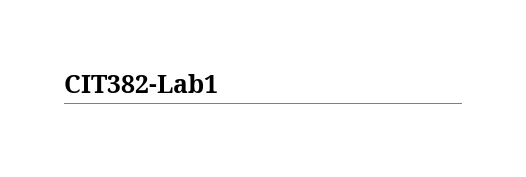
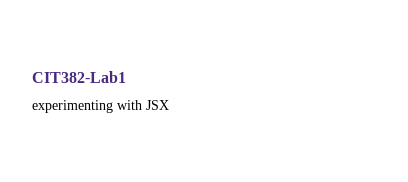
+ experimenting with JSX

